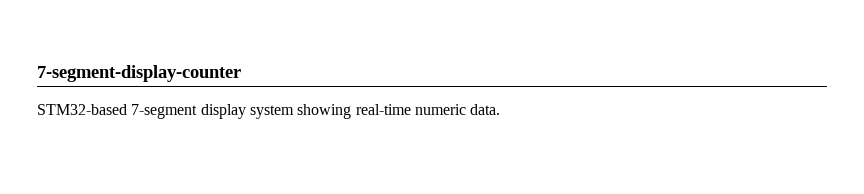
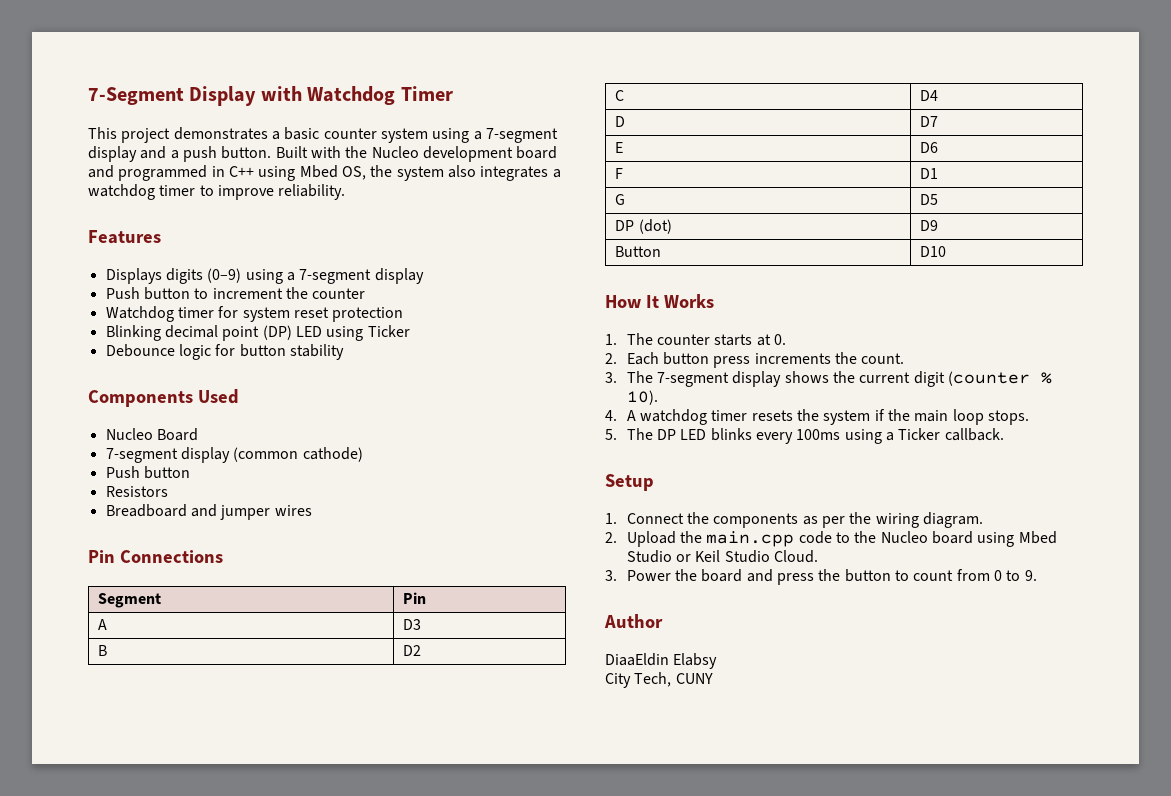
- 7-segment-display-counter
- STM32-based 7-segment display system showing real-time numeric data.
+ 7-Segment Display with Watchdog Timer
+ This project demonstrates a basic counter system using a 7-segment display and a push button. Built with the Nucleo development board and programmed in C++ using Mbed OS, the system also integrates a watchdog timer to improve reliability.
+ Features
+ Displays digits (0–9) using a 7-segment display
+ Push button to increment the counter
+ Watchdog timer for system reset protection
+ Blinking decimal point (DP) LED using Ticker
+ Debounce logic for button stability
+ Components Used
+ Nucleo Board
+ 7-segment display (common cathode)
+ Push button
+ Resistors
+ Breadboard and jumper wires
+ Pin Connections
+ Segment | Pin
+ A | D3
+ B | D2
+ C | D4
+ D | D7
+ E | D6
+ F | D1
+ G | D5
+ DP (dot) | D9
+ Button | D10
+ How It Works
+ 1. The counter starts at 0.
+ 2. Each button press increments the count.
+ 3. The 7-segment display shows the current digit (counter % 10).
+ 4. A watchdog timer resets the system if the main loop stops.
+ 5. The DP LED blinks every 100ms using a Ticker callback.
+ Setup
+ 1. Connect the components as per the wiring diagram.
+ 2. Upload the main.cpp code to the Nucleo board using Mbed Studio or Keil Studio Cloud.
+ 3. Power the board and press the button to count from 0 to 9.
+ Author
+ DiaaEldin Elabsy
+ City Tech, CUNY

